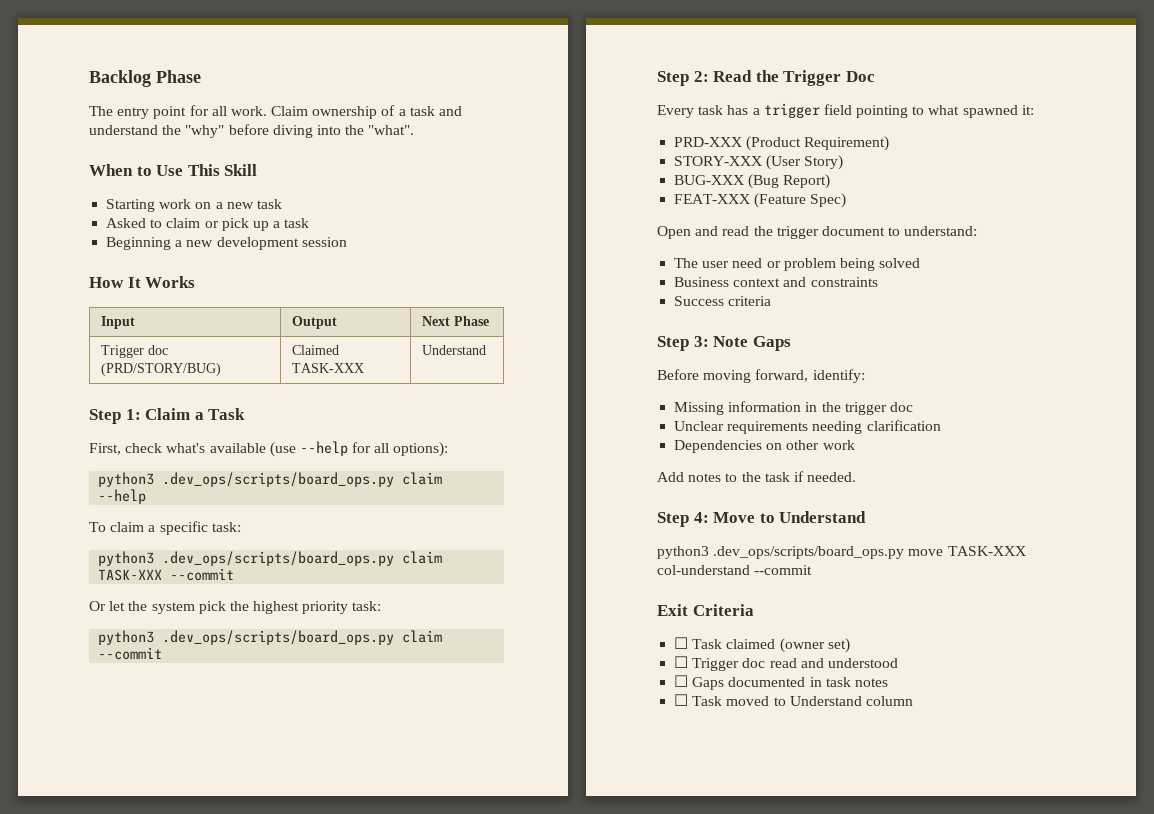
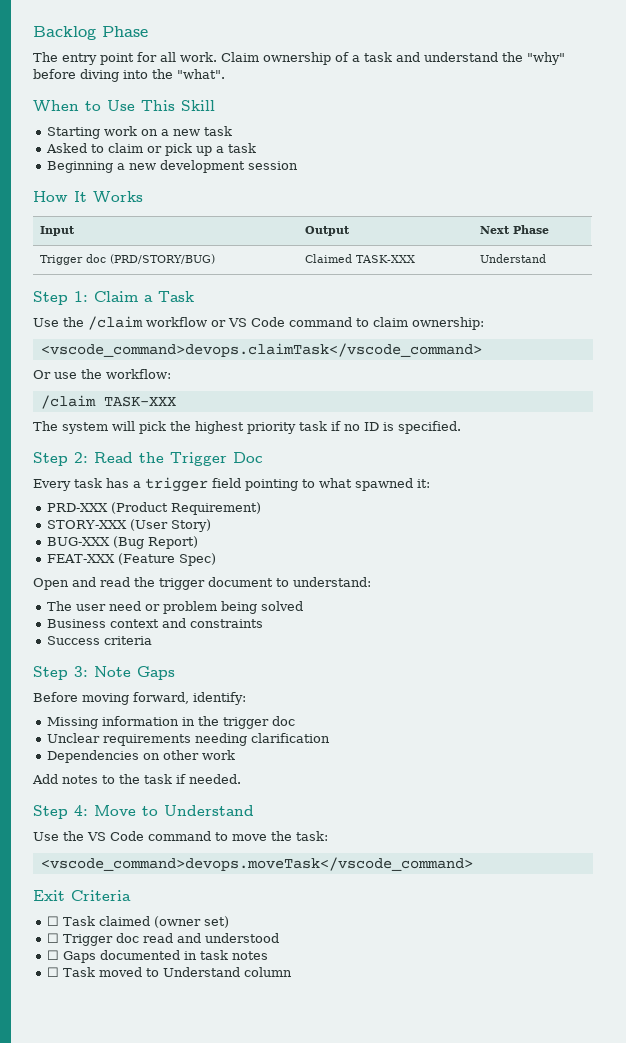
- First, check what's available (use --help for all options):
- python3 .dev_ops/scripts/board_ops.py claim --help
- To claim a specific task:
- python3 .dev_ops/scripts/board_ops.py claim TASK-XXX --commit
- Or let the system pick the highest priority task:
- python3 .dev_ops/scripts/board_ops.py claim --commit
+ Use the /claim workflow or VS Code command to claim ownership:
+ <vscode_command>devops.claimTask</vscode_command>
+ Or use the workflow:
+ /claim TASK-XXX
+ The system will pick the highest priority task if no ID is specified.
- python3 .dev_ops/scripts/board_ops.py move TASK-XXX col-understand --commit
+ Use the VS Code command to move the task:
+ <vscode_command>devops.moveTask</vscode_command>

